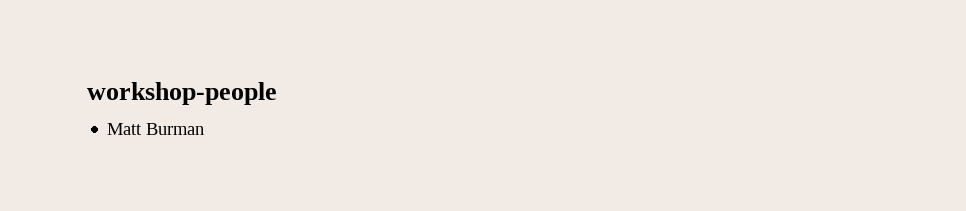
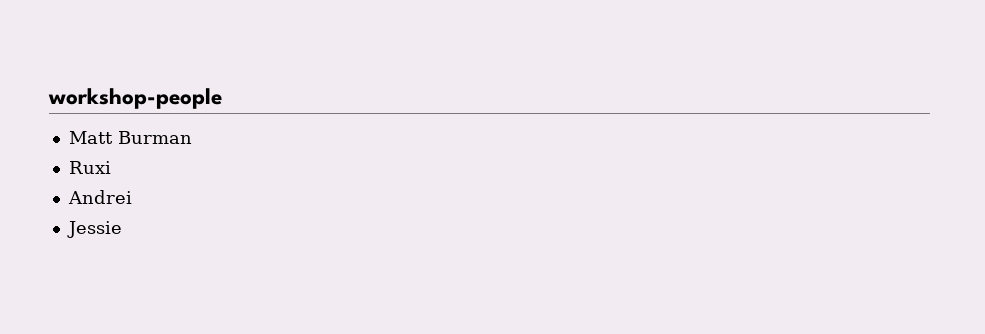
+ Ruxi
+ Andrei
+ Jessie

